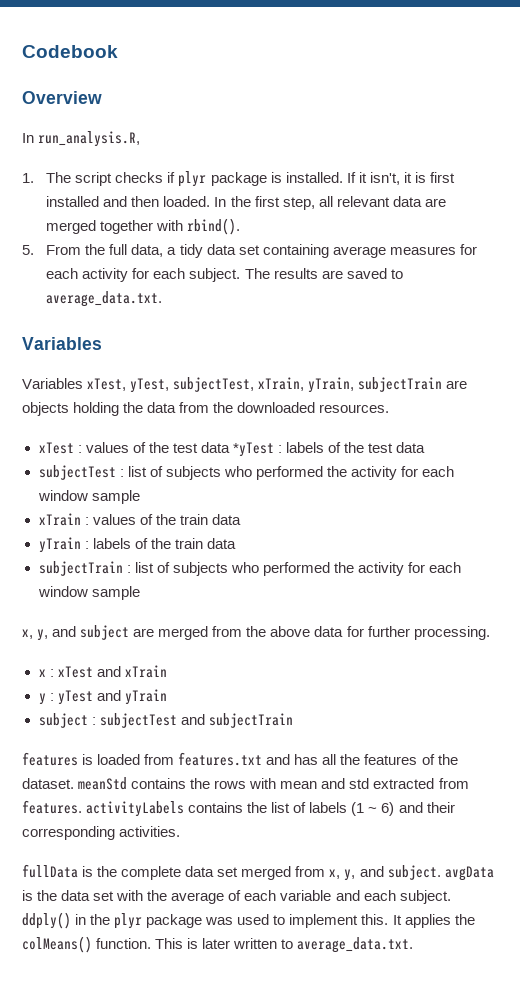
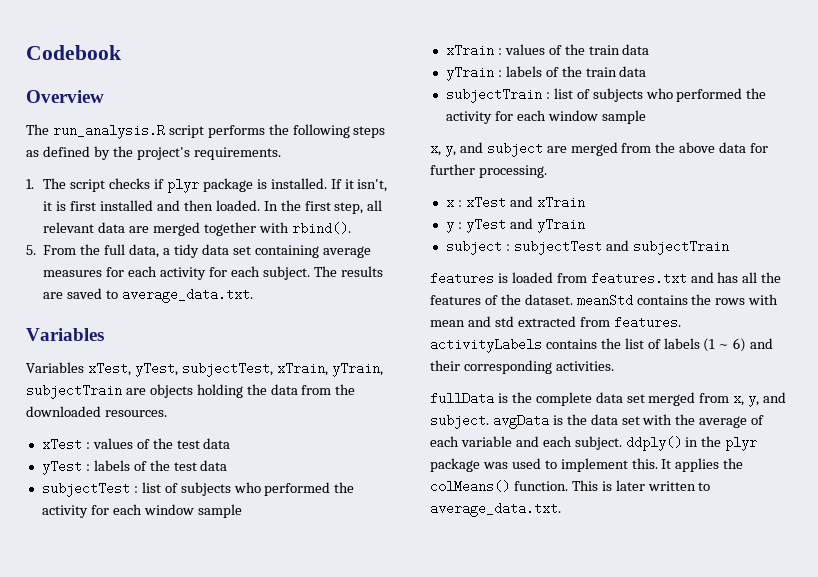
- In run_analysis.R,
+ The run_analysis.R script performs the following steps as defined by the project's requirements.
- xTest : values of the test data *yTest : labels of the test data
+ xTest : values of the test data
+ yTest : labels of the test data

